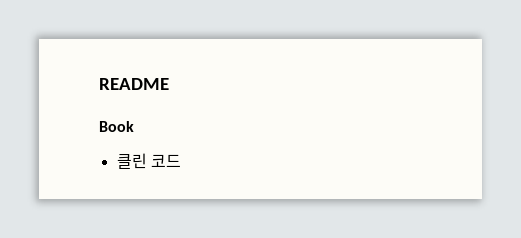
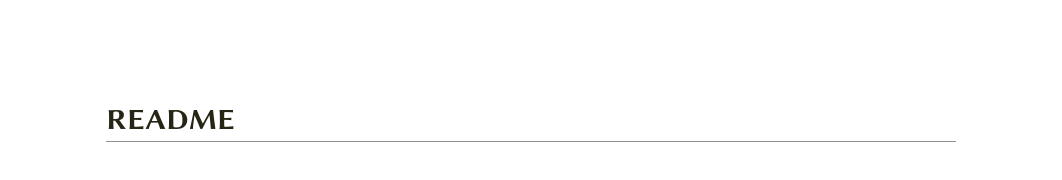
- Book
- 클린 코드

